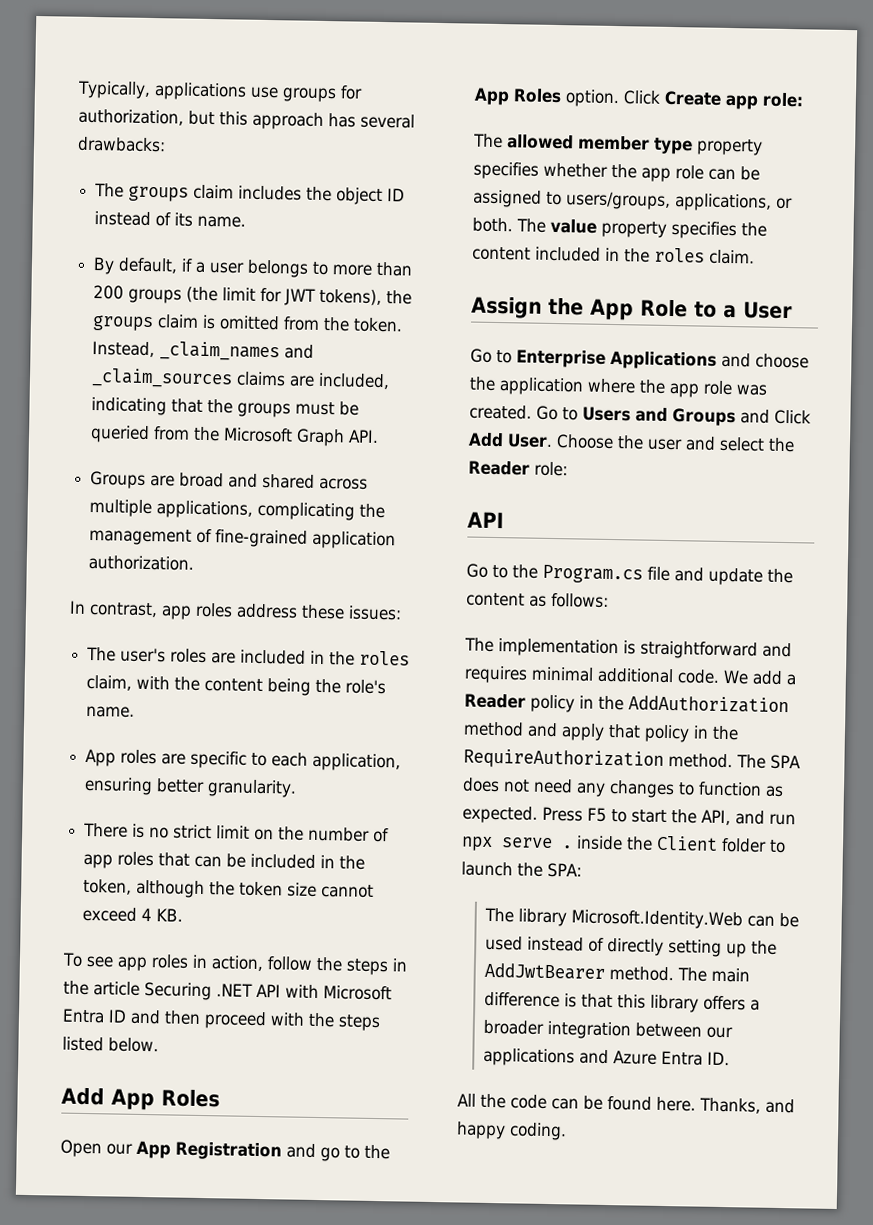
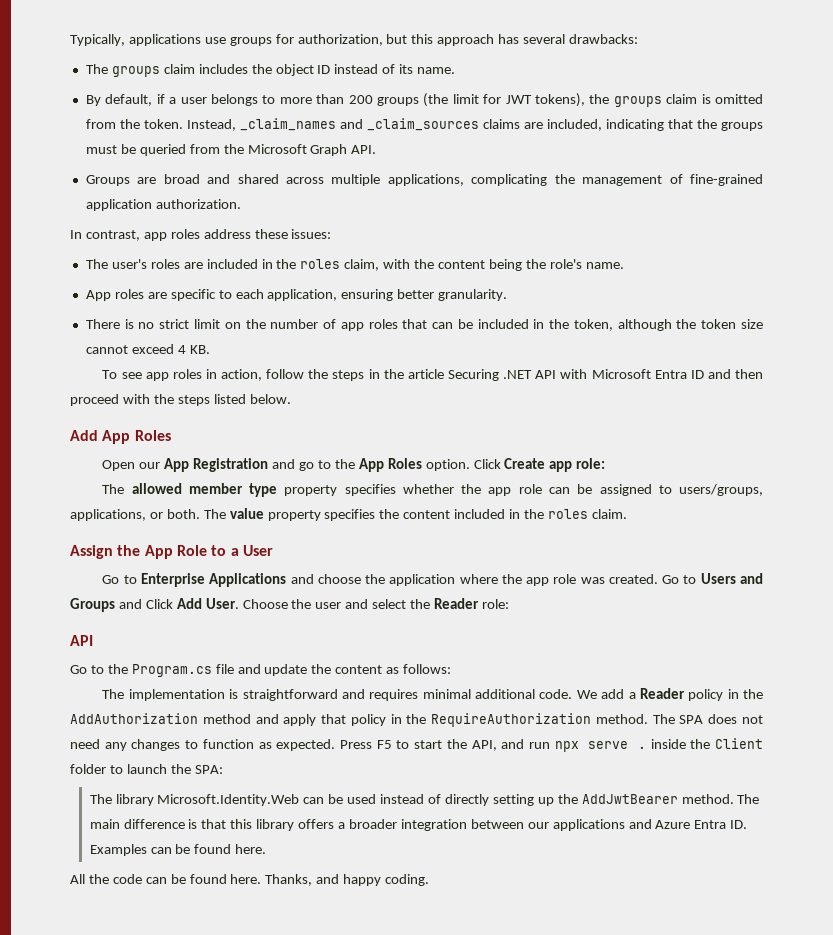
- The main difference is that this library offers a broader integration between our applications and Azure Entra ID.
+ The main difference is that this library offers a broader integration between our applications and Azure Entra ID. Examples can be found here.

